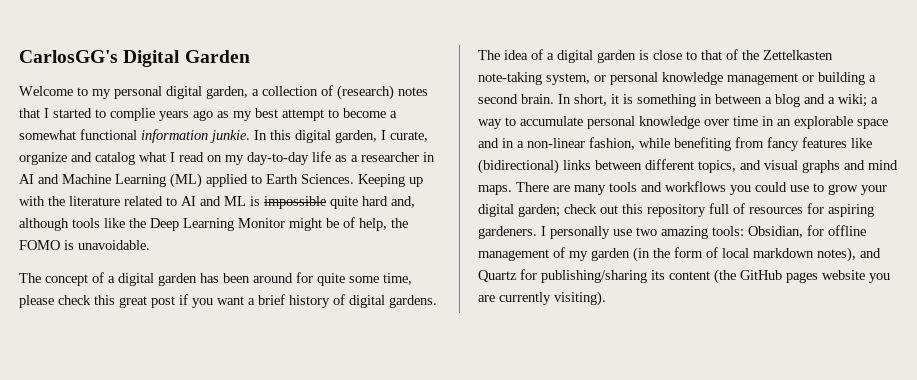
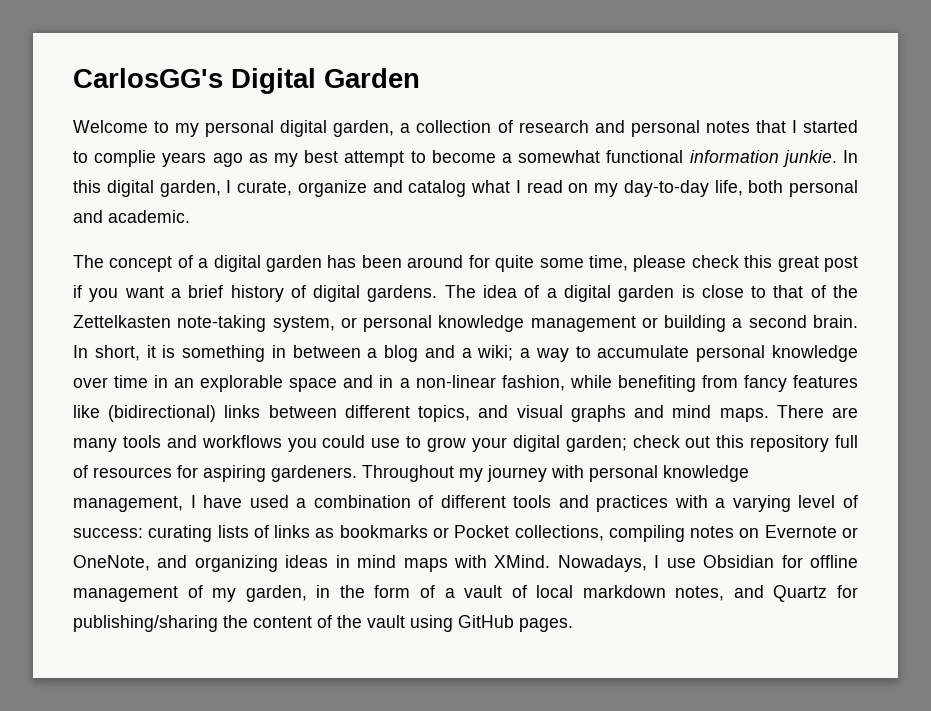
- Welcome to my personal digital garden, a collection of (research) notes that I started to complie years ago as my best attempt to become a somewhat functional information junkie.
+ Welcome to my personal digital garden, a collection of research and personal notes that I started to complie years ago as my best attempt to become a somewhat functional information junkie.
- In this digital garden, I curate, organize and catalog what I read on my day-to-day life as a researcher in AI and Machine Learning (ML) applied to Earth Sciences. Keeping up with the literature related to AI and ML is impossible quite hard and, although tools like the Deep Learning Monitor might be of help, the FOMO is unavoidable.
+ In this digital garden, I curate, organize and catalog what I read on my day-to-day life, both personal and academic.
- I personally use two amazing tools: Obsidian, for offline management of my garden (in the form of local markdown notes), and Quartz for publishing/sharing its content (the GitHub pages website you are currently visiting).
+ Throughout my journey with personal knowledge management, I have used a combination of different tools and practices with a varying level of success: curating lists of links as bookmarks or Pocket collections, compiling notes on Evernote or OneNote, and organizing ideas in mind maps with XMind. Nowadays, I use Obsidian for offline management of my garden, in the form of a vault of local markdown notes, and Quartz for publishing/sharing the content of the vault using GitHub pages.

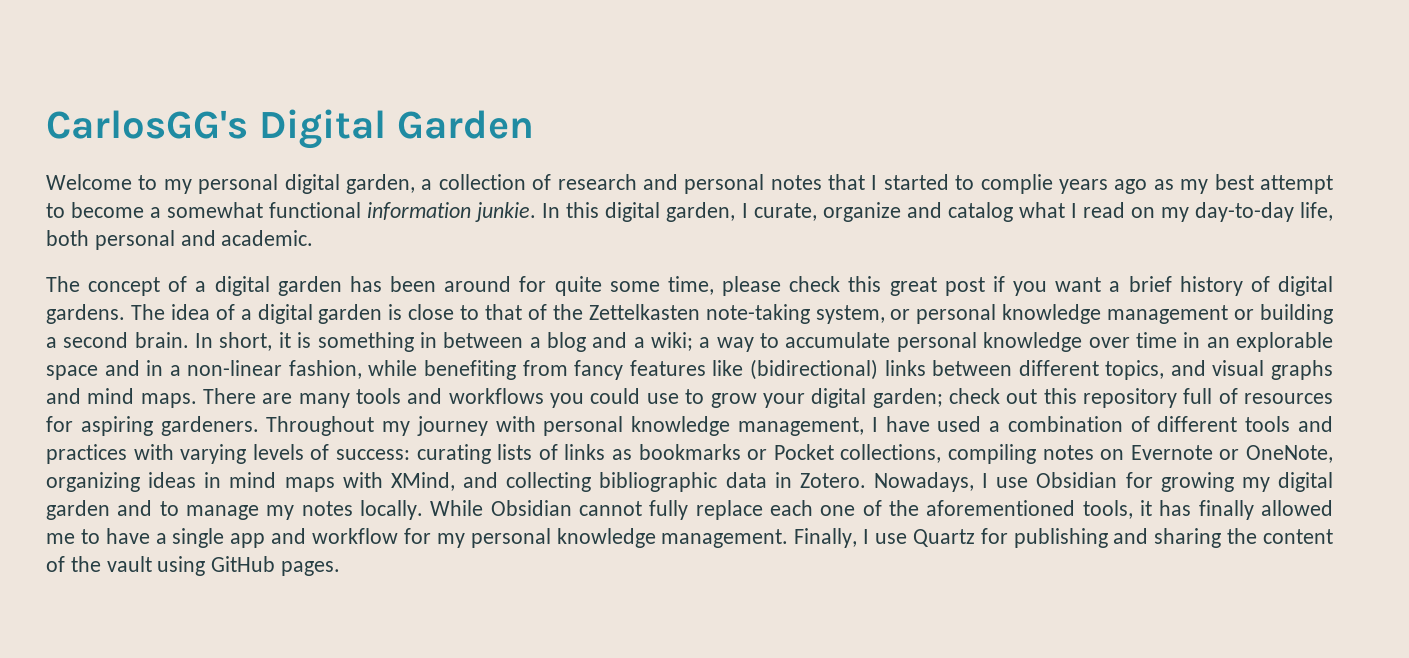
- Throughout my journey with personal knowledge management, I have used a combination of different tools and practices with a varying level of success: curating lists of links as bookmarks or Pocket collections, compiling notes on Evernote or OneNote, and organizing ideas in mind maps with XMind.
+ Throughout my journey with personal knowledge management, I have used a combination of different tools and practices with varying levels of success: curating lists of links as bookmarks or Pocket collections, compiling notes on Evernote or OneNote, organizing ideas in mind maps with XMind, and collecting bibliographic data in Zotero.
- Nowadays, I use Obsidian for offline management of my garden, in the form of a vault of local markdown notes, and Quartz for publishing/sharing the content of the vault using GitHub pages.
+ Nowadays, I use Obsidian for growing my digital garden and to manage my notes locally. While Obsidian cannot fully replace each one of the aforementioned tools, it has finally allowed me to have a single app and workflow for my personal knowledge management. Finally, I use Quartz for publishing and sharing the content of the vault using GitHub pages.

